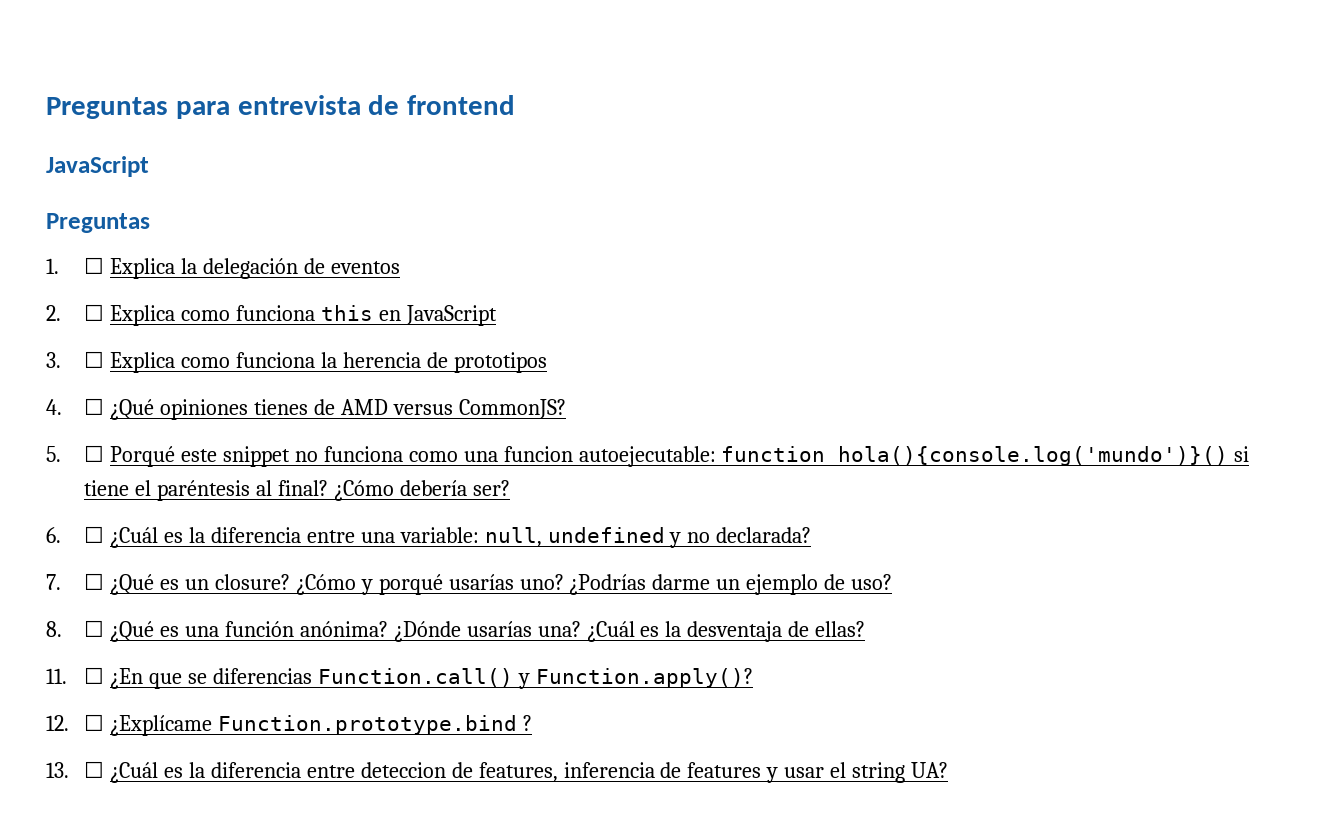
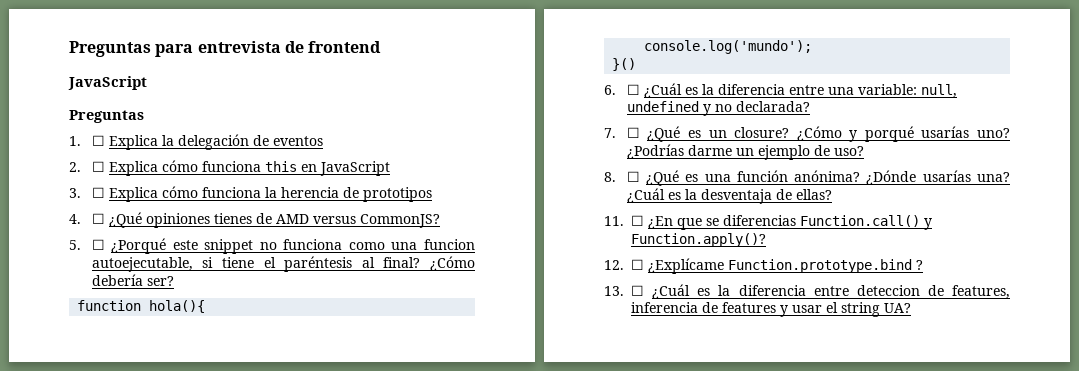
- 2. ☐ Explica como funciona this en JavaScript
+ 2. ☐ Explica cómo funciona this en JavaScript
- 3. ☐ Explica como funciona la herencia de prototipos
+ 3. ☐ Explica cómo funciona la herencia de prototipos
- 5. ☐ Porqué este snippet no funciona como una funcion autoejecutable: function hola(){console.log('mundo')}() si tiene el paréntesis al final?
+ 5. ☐ ¿Porqué este snippet no funciona como una funcion autoejecutable, si tiene el paréntesis al final?
+ function hola(){
+ console.log('mundo');
+ }()

